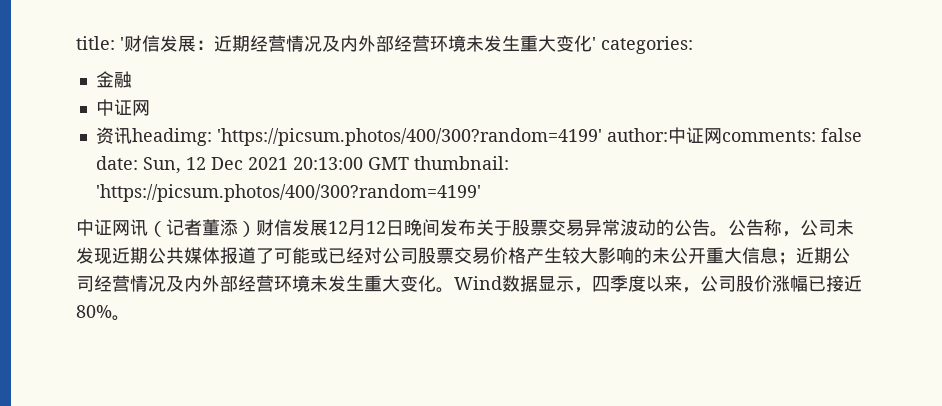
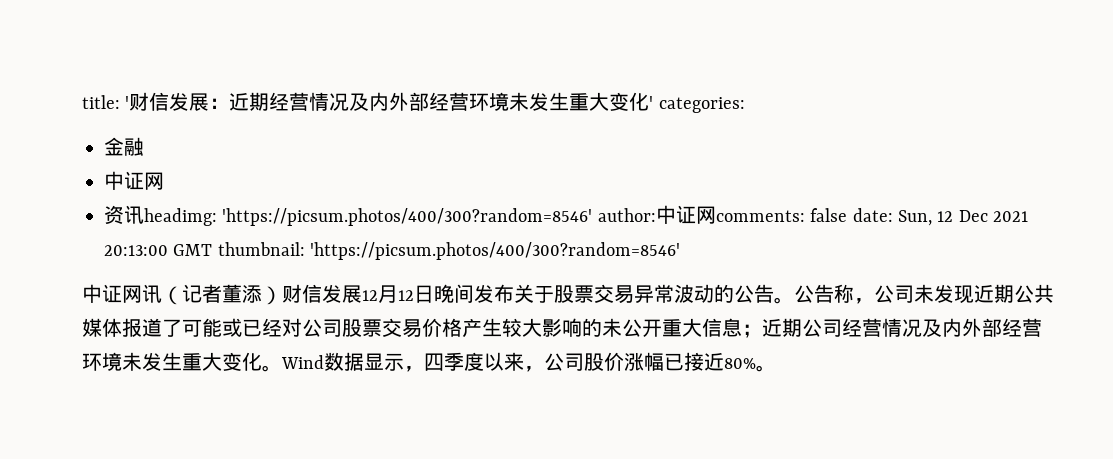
- 资讯headimg: 'https://picsum.photos/400/300?random=4199' author:中证网comments: false date: Sun, 12 Dec 2021 20:13:00 GMT thumbnail: 'https://picsum.photos/400/300?random=4199'
+ 资讯headimg: 'https://picsum.photos/400/300?random=8546' author:中证网comments: false date: Sun, 12 Dec 2021 20:13:00 GMT thumbnail: 'https://picsum.photos/400/300?random=8546'

